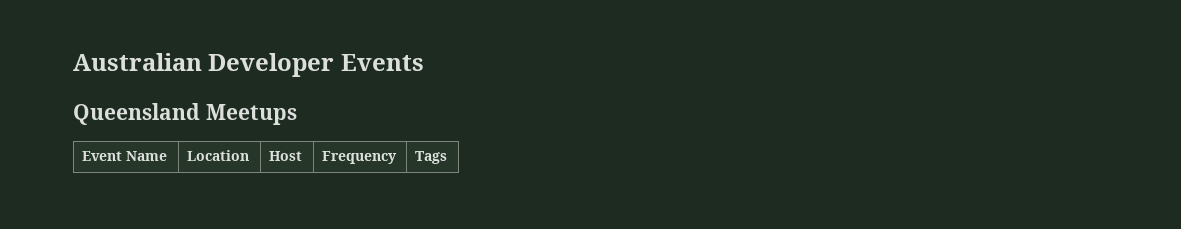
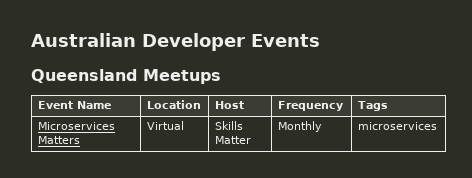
+ Microservices Matters | Virtual | Skills Matter | Monthly | microservices

